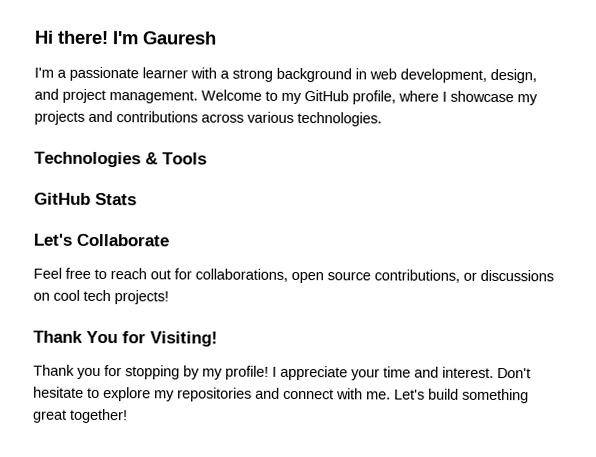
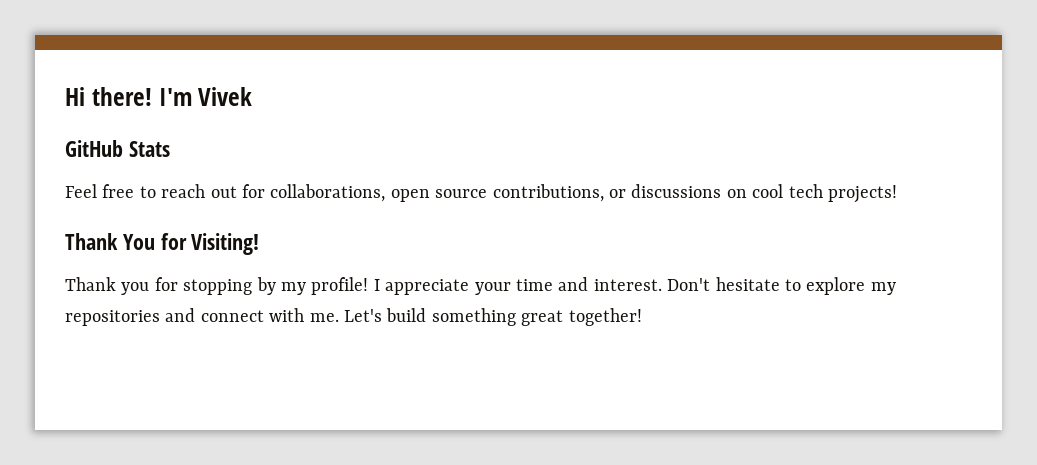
- I'm Gauresh
- I'm a passionate learner with a strong background in web development, design, and project management. Welcome to my GitHub profile, where I showcase my projects and contributions across various technologies.
- Technologies & Tools
+ I'm Vivek
- Let's Collaborate

